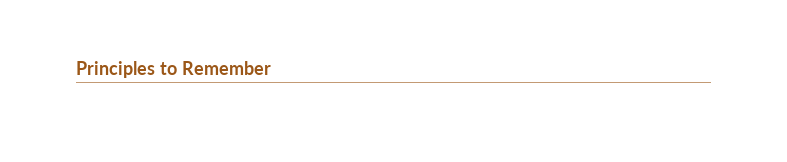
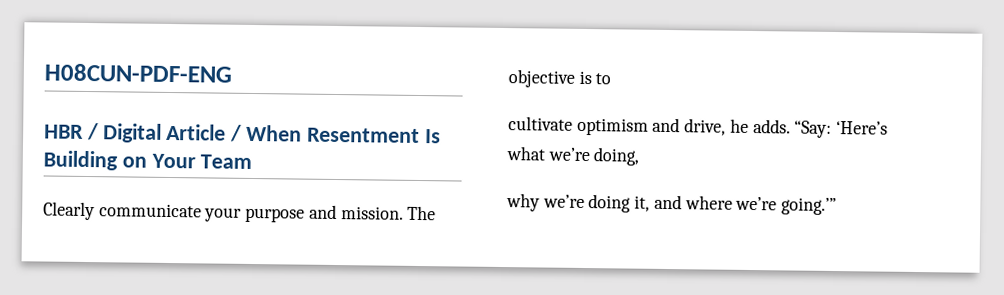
- Principles to Remember
+ H08CUN-PDF-ENG
+ HBR / Digital Article / When Resentment Is Building on Your Team
+ Clearly communicate your purpose and mission. The objective is to
+ cultivate optimism and drive, he adds. “Say: ‘Here’s what we’re doing,
+ why we’re doing it, and where we’re going.’”

